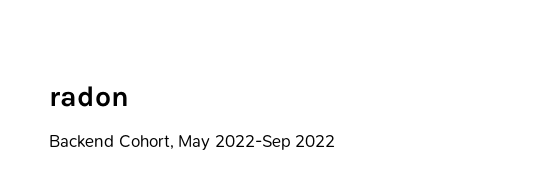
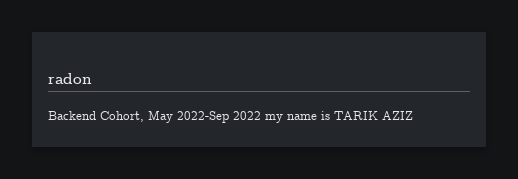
- Backend Cohort, May 2022-Sep 2022
+ Backend Cohort, May 2022-Sep 2022 my name is TARIK AZIZ

